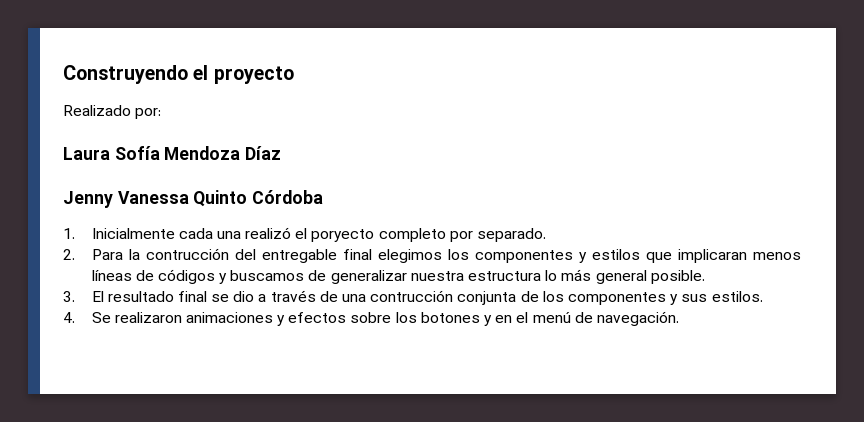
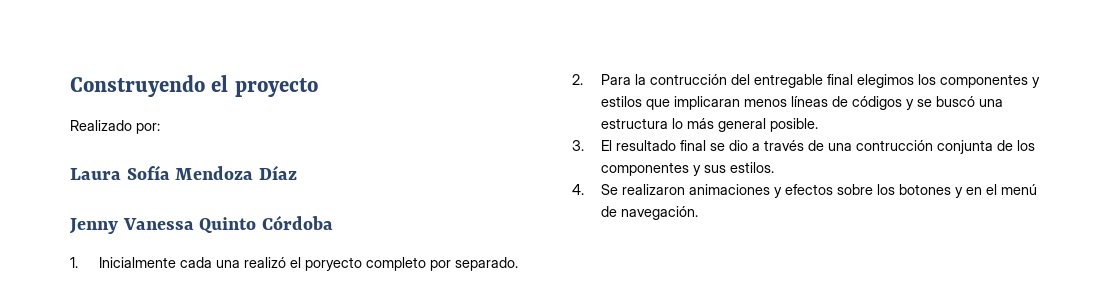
- 2. Para la contrucción del entregable final elegimos los componentes y estilos que implicaran menos líneas de códigos y buscamos de generalizar nuestra estructura lo más general posible.
+ 2. Para la contrucción del entregable final elegimos los componentes y estilos que implicaran menos líneas de códigos y se buscó una estructura lo más general posible.

